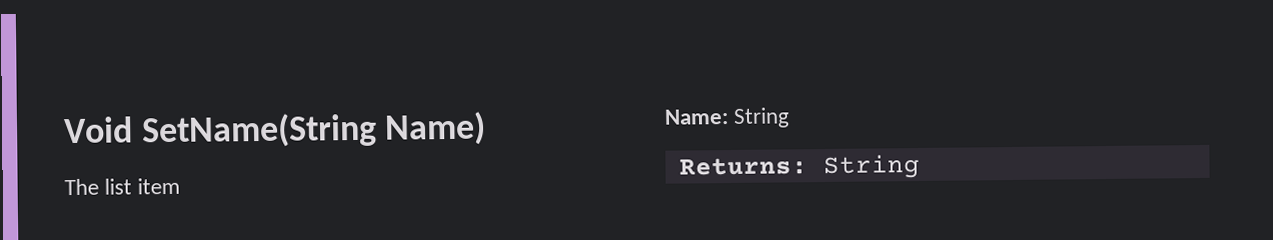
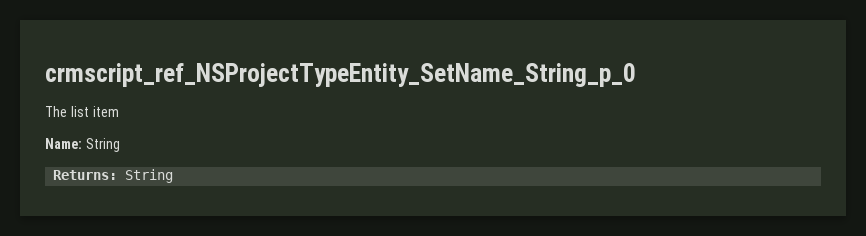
- Void SetName(String Name)
+ crmscript_ref_NSProjectTypeEntity_SetName_String_p_0

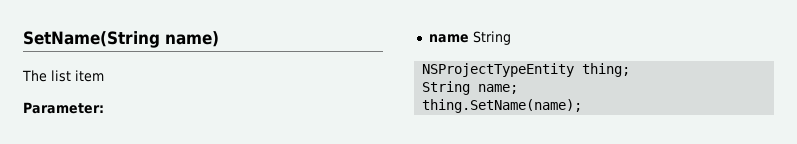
- crmscript_ref_NSProjectTypeEntity_SetName_String_p_0
+ SetName(String name)
- Name: String
+ Parameter:
+ name String
- Returns: String
+ NSProjectTypeEntity thing;
+ String name;
+ thing.SetName(name);

